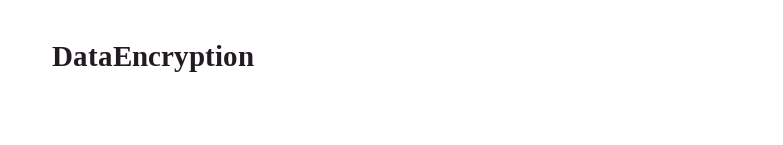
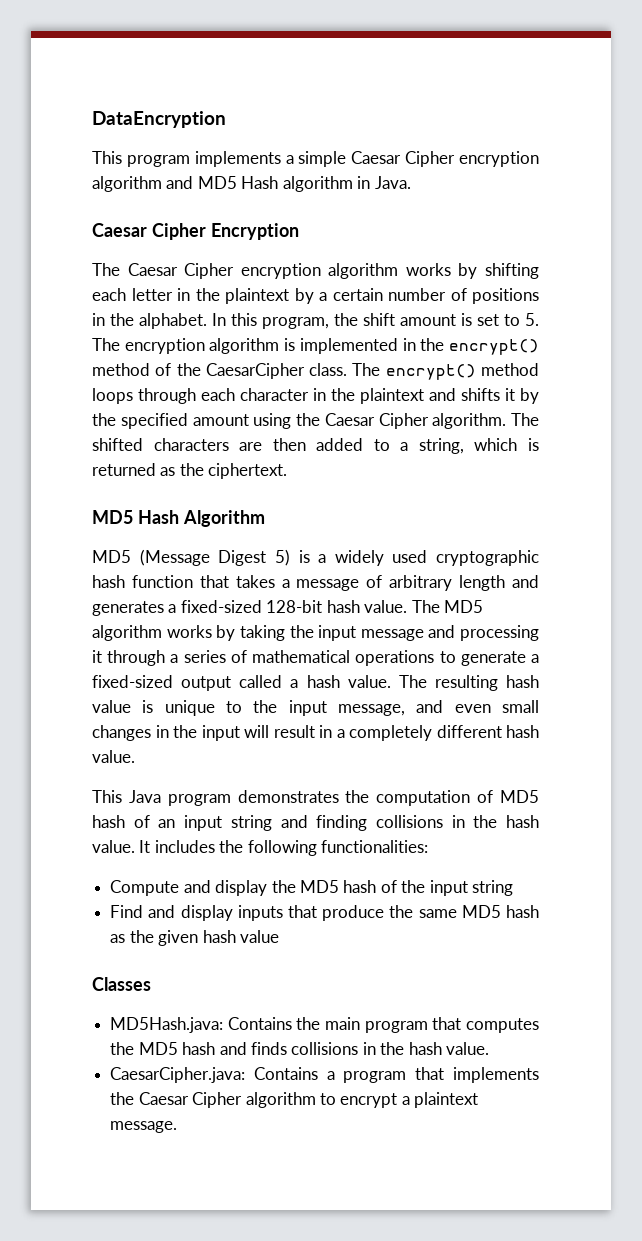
+ This program implements a simple Caesar Cipher encryption algorithm and MD5 Hash algorithm in Java.
+ Caesar Cipher Encryption
+ The Caesar Cipher encryption algorithm works by shifting each letter in the plaintext by a certain number of positions in the alphabet. In this program, the shift amount is set to 5. The encryption algorithm is implemented in the encrypt() method of the CaesarCipher class. The encrypt() method loops through each character in the plaintext and shifts it by the specified amount using the Caesar Cipher algorithm. The shifted characters are then added to a string, which is returned as the ciphertext.
+ MD5 Hash Algorithm
+ MD5 (Message Digest 5) is a widely used cryptographic hash function that takes a message of arbitrary length and generates a fixed-sized 128-bit hash value. The MD5 algorithm works by taking the input message and processing it through a series of mathematical operations to generate a fixed-sized output called a hash value. The resulting hash value is unique to the input message, and even small changes in the input will result in a completely different hash value.
+ This Java program demonstrates the computation of MD5 hash of an input string and finding collisions in the hash value. It includes the following functionalities:
+ Compute and display the MD5 hash of the input string
+ Find and display inputs that produce the same MD5 hash as the given hash value
+ Classes
+ MD5Hash.java: Contains the main program that computes the MD5 hash and finds collisions in the hash value.
+ CaesarCipher.java: Contains a program that implements the Caesar Cipher algorithm to encrypt a plaintext message.

